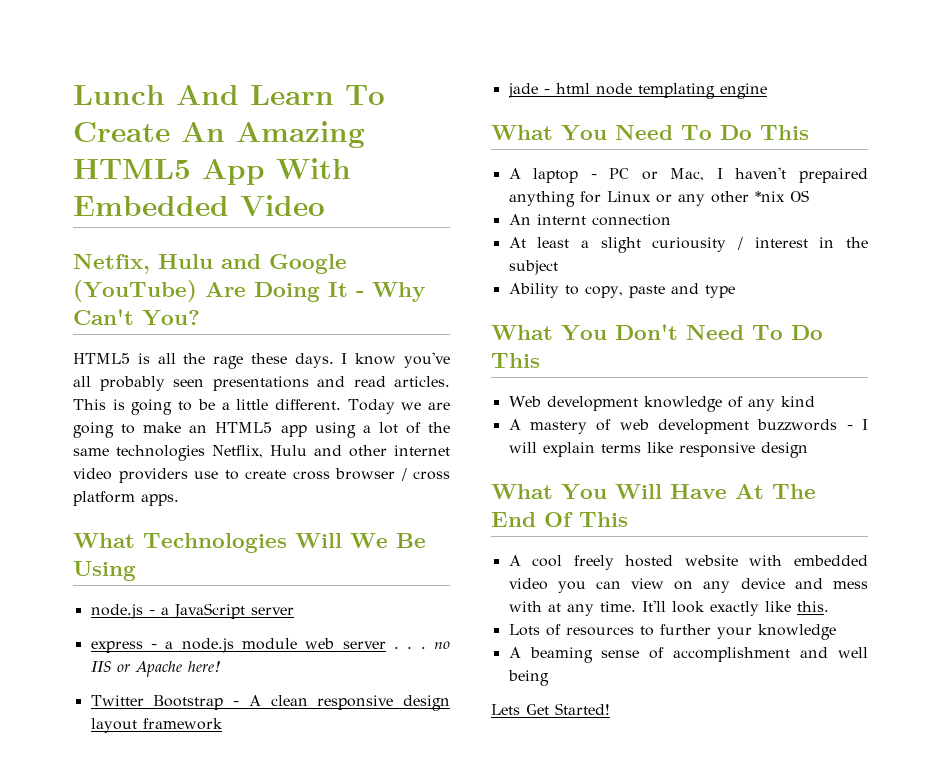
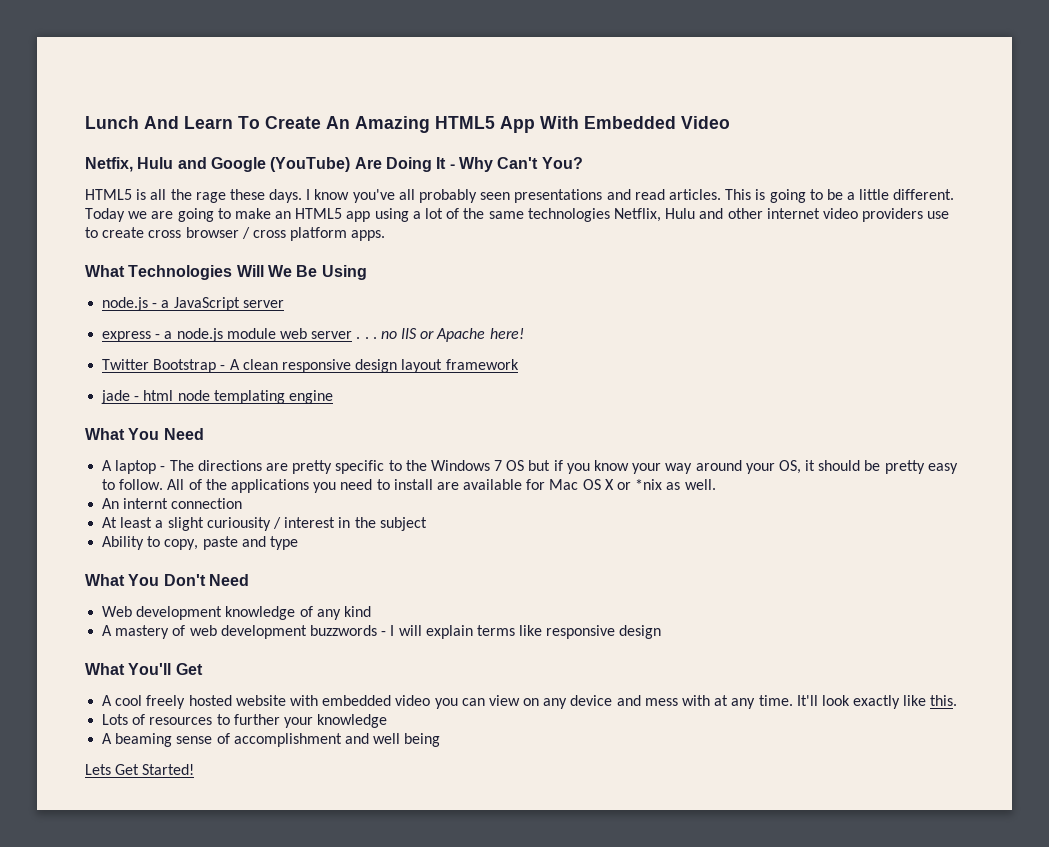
- What You Need To Do This
+ What You Need
- A laptop - PC or Mac, I haven't prepaired anything for Linux or any other *nix OS
+ A laptop - The directions are pretty specific to the Windows 7 OS but if you know your way around your OS, it should be pretty easy to follow. All of the applications you need to install are available for Mac OS X or *nix as well.
- What You Don't Need To Do This
+ What You Don't Need
- What You Will Have At The End Of This
+ What You'll Get

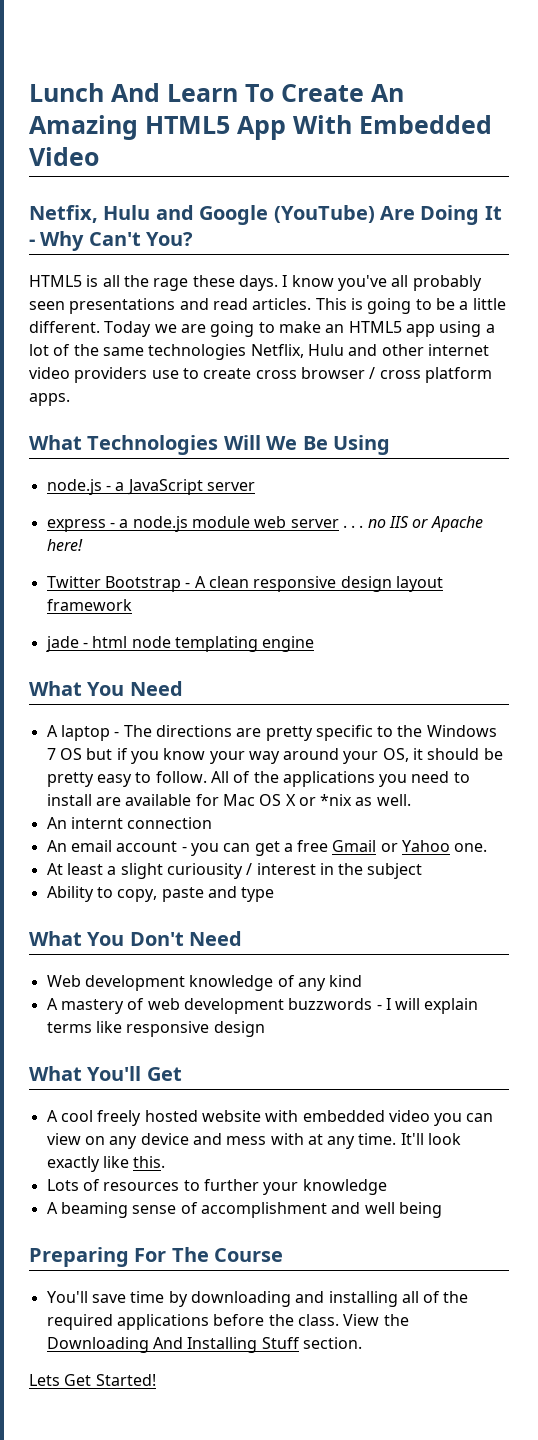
+ An email account - you can get a free Gmail or Yahoo one.
+ Preparing For The Course
+ You'll save time by downloading and installing all of the required applications before the class. View the Downloading And Installing Stuff section.

